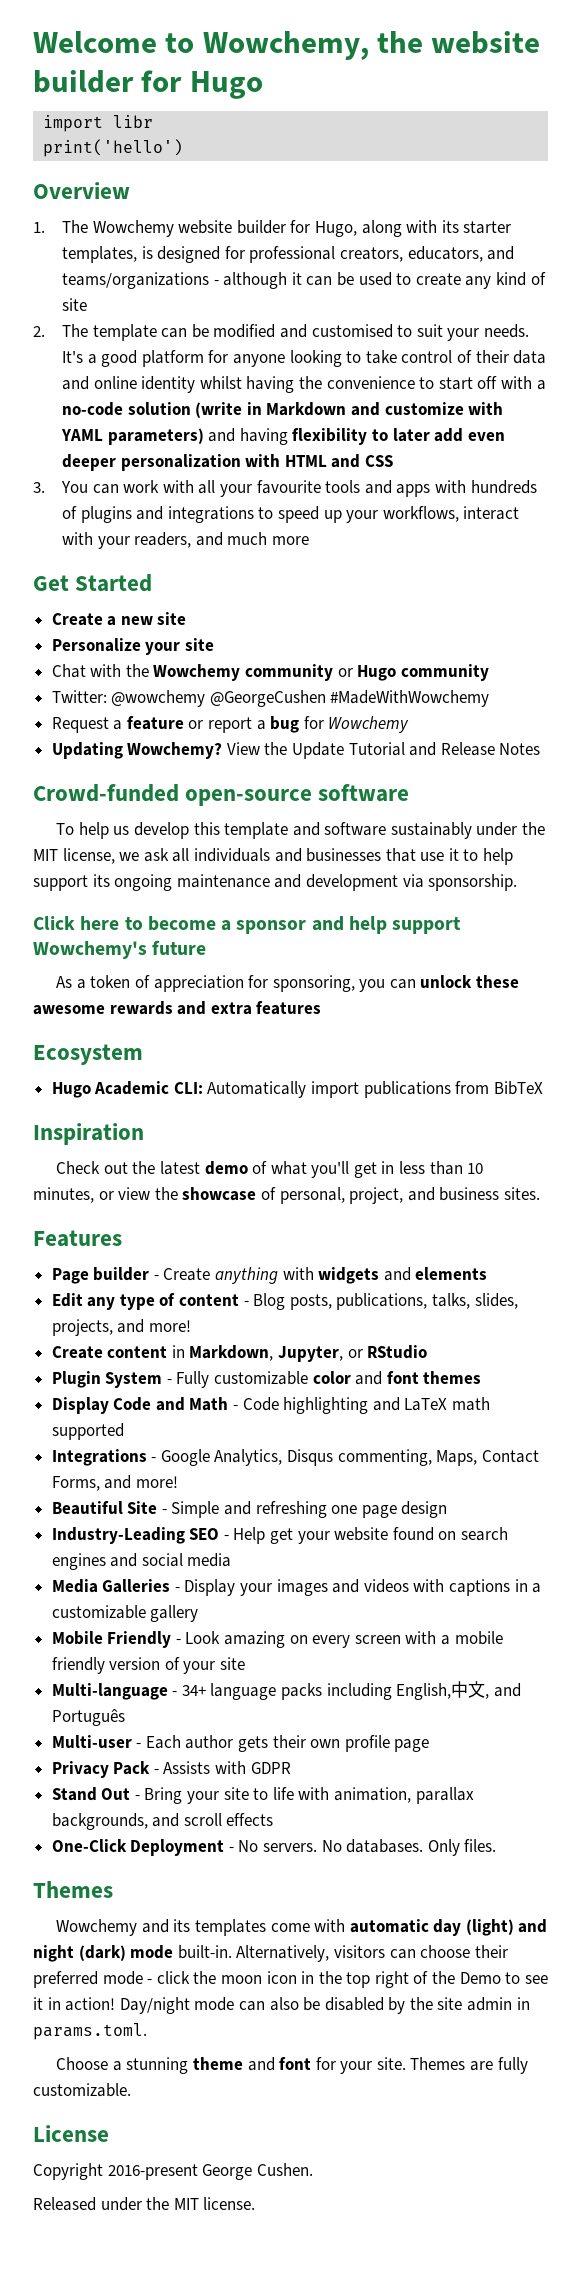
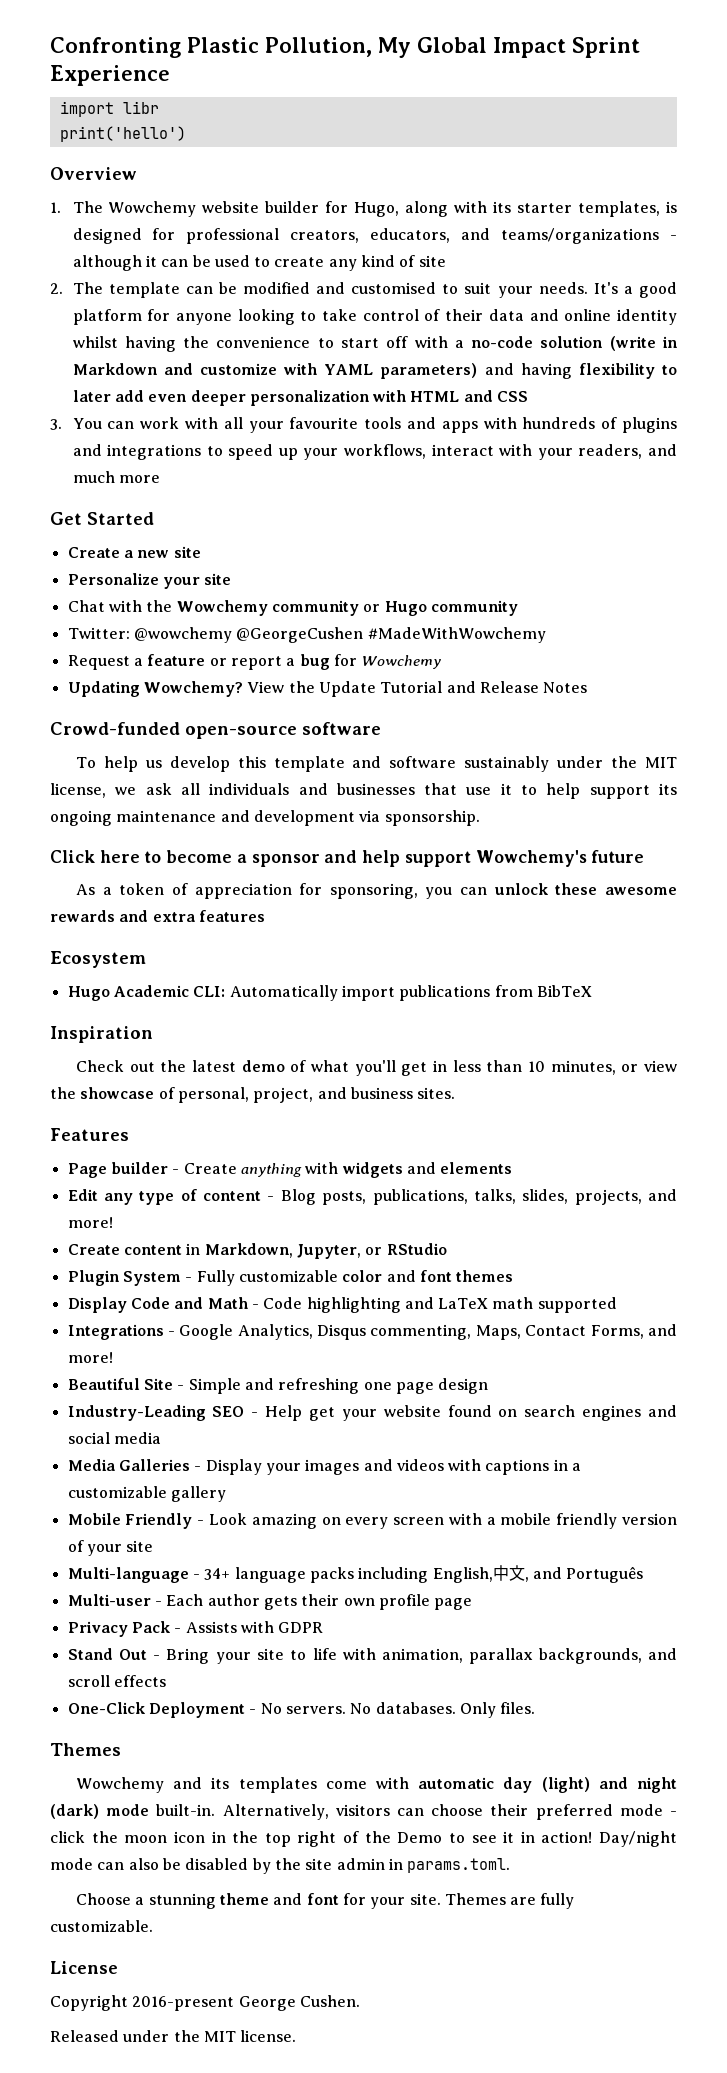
- Welcome to Wowchemy, the website builder for Hugo
+ Confronting Plastic Pollution, My Global Impact Sprint Experience

